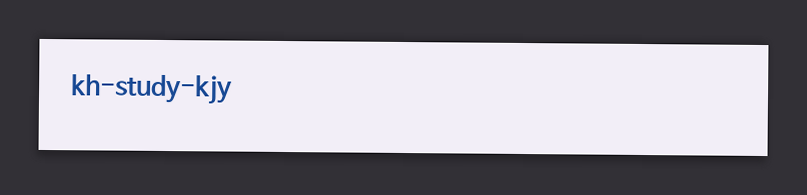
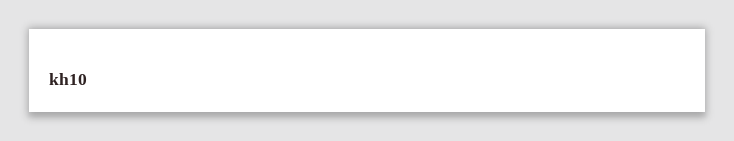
- kh-study-kjy
+ kh10

